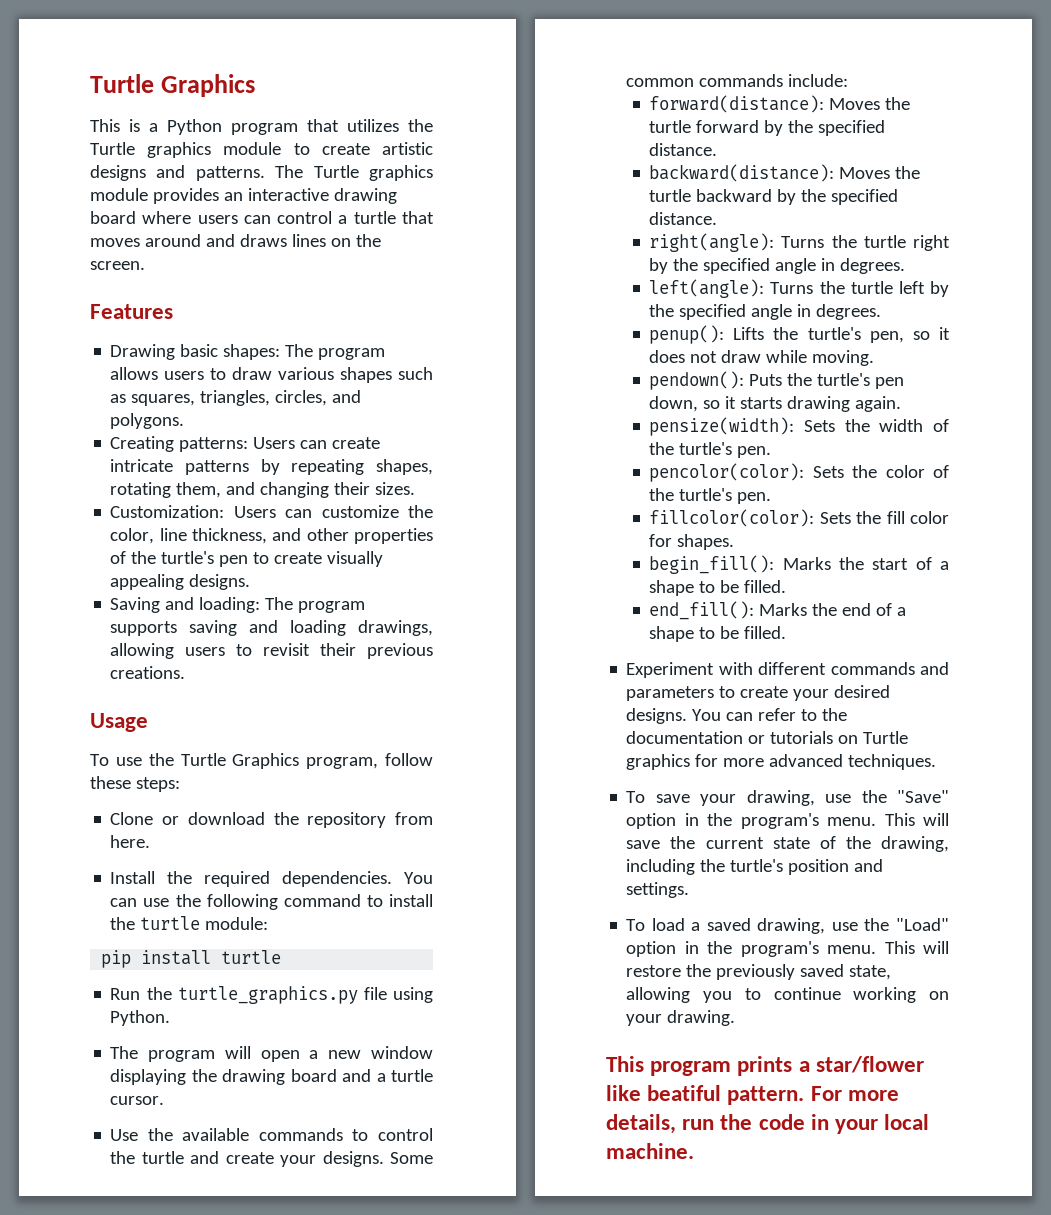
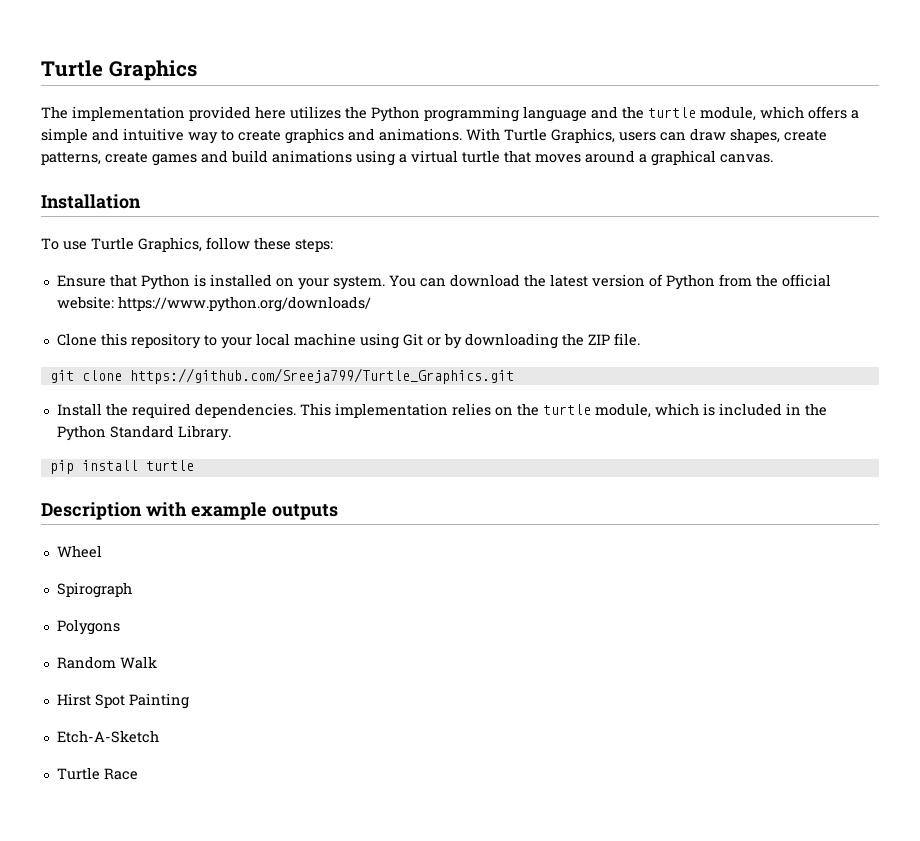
- This is a Python program that utilizes the Turtle graphics module to create artistic designs and patterns. The Turtle graphics module provides an interactive drawing board where users can control a turtle that moves around and draws lines on the screen.
- Features
- Drawing basic shapes: The program allows users to draw various shapes such as squares, triangles, circles, and polygons.
- Creating patterns: Users can create intricate patterns by repeating shapes, rotating them, and changing their sizes.
- Customization: Users can customize the color, line thickness, and other properties of the turtle's pen to create visually appealing designs.
- Saving and loading: The program supports saving and loading drawings, allowing users to revisit their previous creations.
- Usage
- To use the Turtle Graphics program, follow these steps:
- Clone or download the repository from here.
- Install the required dependencies. You can use the following command to install the turtle module:
+ The implementation provided here utilizes the Python programming language and the turtle module, which offers a simple and intuitive way to create graphics and animations. With Turtle Graphics, users can draw shapes, create patterns, create games and build animations using a virtual turtle that moves around a graphical canvas.
+ Installation
+ To use Turtle Graphics, follow these steps:
+ Ensure that Python is installed on your system. You can download the latest version of Python from the official website: https://www.python.org/downloads/
+ Clone this repository to your local machine using Git or by downloading the ZIP file.
+ git clone https://github.com/Sreeja799/Turtle_Graphics.git
+ Install the required dependencies. This implementation relies on the turtle module, which is included in the Python Standard Library.
  pip install turtle
- Run the turtle_graphics.py file using Python.
- The program will open a new window displaying the drawing board and a turtle cursor.
- Use the available commands to control the turtle and create your designs. Some common commands include:
- forward(distance): Moves the turtle forward by the specified distance.
- backward(distance): Moves the turtle backward by the specified distance.
- right(angle): Turns the turtle right by the specified angle in degrees.
- left(angle): Turns the turtle left by the specified angle in degrees.
- penup(): Lifts the turtle's pen, so it does not draw while moving.
- pendown(): Puts the turtle's pen down, so it starts drawing again.
- pensize(width): Sets the width of the turtle's pen.
- pencolor(color): Sets the color of the turtle's pen.
- fillcolor(color): Sets the fill color for shapes.
- begin_fill(): Marks the start of a shape to be filled.
- end_fill(): Marks the end of a shape to be filled.
- Experiment with different commands and parameters to create your desired designs. You can refer to the documentation or tutorials on Turtle graphics for more advanced techniques.
- To save your drawing, use the "Save" option in the program's menu. This will save the current state of the drawing, including the turtle's position and settings.
- To load a saved drawing, use the "Load" option in the program's menu. This will restore the previously saved state, allowing you to continue working on your drawing.
- This program prints a star/flower like beatiful pattern. For more details, run the code in your local machine.
+ Description with example outputs
+ Wheel
+ Spirograph
+ Polygons
+ Random Walk
+ Hirst Spot Painting
+ Etch-A-Sketch
+ Turtle Race

